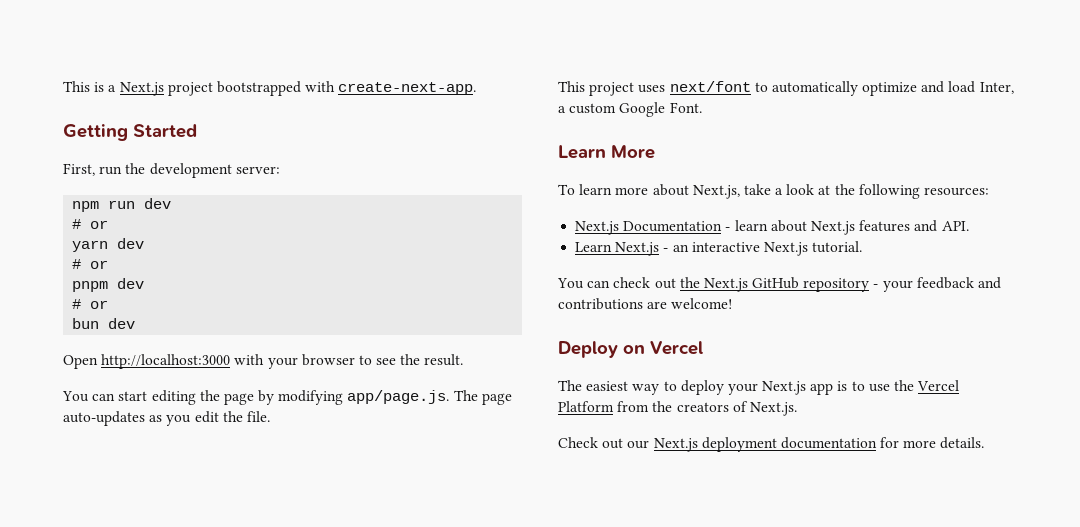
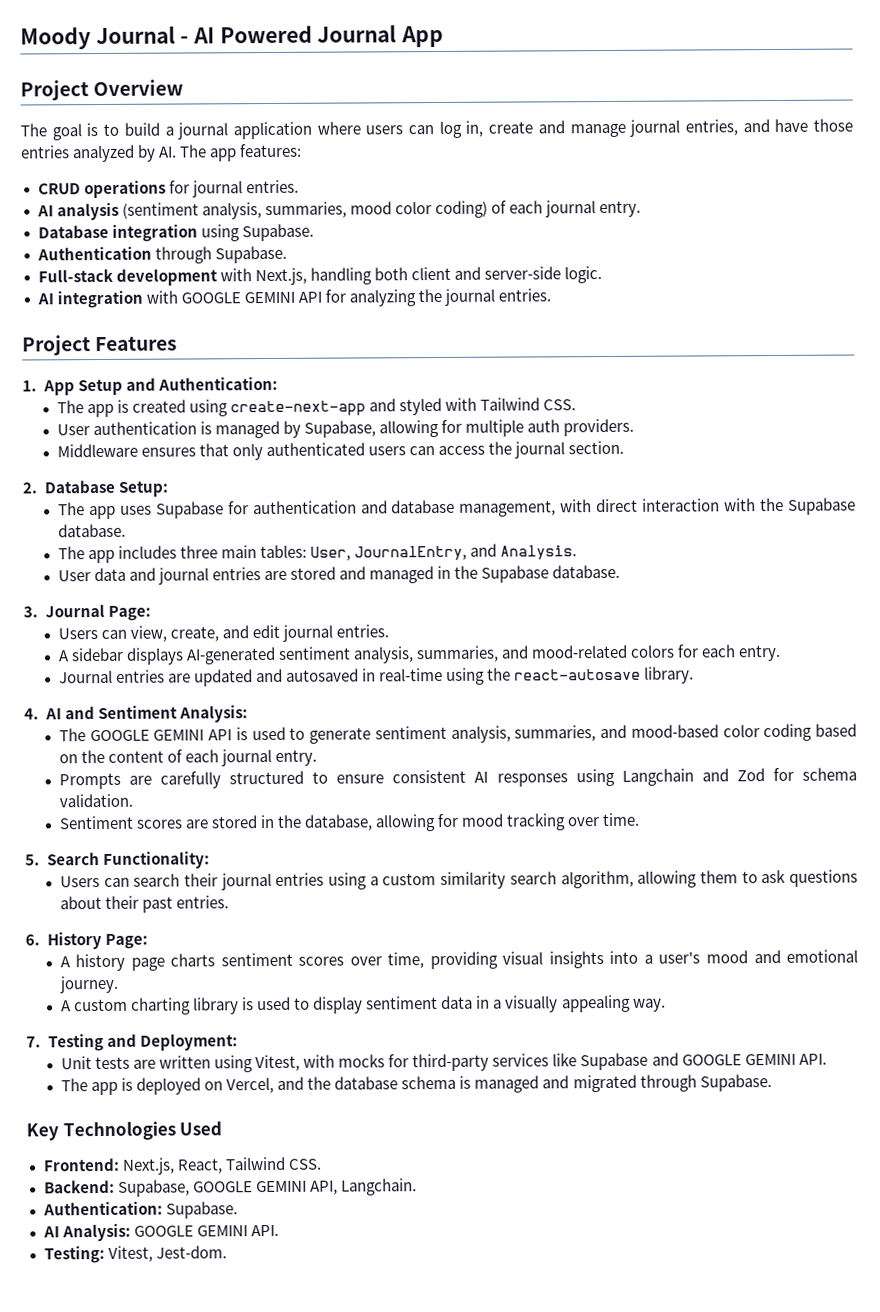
- This is a Next.js project bootstrapped with create-next-app.
- Getting Started
- First, run the development server:
- npm run dev
- # or
- yarn dev
- # or
- pnpm dev
- # or
- bun dev
- Open http://localhost:3000 with your browser to see the result.
- You can start editing the page by modifying app/page.js. The page auto-updates as you edit the file.
- This project uses next/font to automatically optimize and load Inter, a custom Google Font.
- Learn More
- To learn more about Next.js, take a look at the following resources:
- Next.js Documentation - learn about Next.js features and API.
- Learn Next.js - an interactive Next.js tutorial.
- You can check out the Next.js GitHub repository - your feedback and contributions are welcome!
- Deploy on Vercel
- The easiest way to deploy your Next.js app is to use the Vercel Platform from the creators of Next.js.
- Check out our Next.js deployment documentation for more details.
+ Moody Journal - AI Powered Journal App
+ Project Overview
+ The goal is to build a journal application where users can log in, create and manage journal entries, and have those entries analyzed by AI. The app features:
+ CRUD operations for journal entries.
+ AI analysis (sentiment analysis, summaries, mood color coding) of each journal entry.
+ Database integration using Supabase.
+ Authentication through Supabase.
+ Full-stack development with Next.js, handling both client and server-side logic.
+ AI integration with GOOGLE GEMINI API for analyzing the journal entries.
+ Project Features
+ 1. App Setup and Authentication:
+ The app is created using create-next-app and styled with Tailwind CSS.
+ User authentication is managed by Supabase, allowing for multiple auth providers.
+ Middleware ensures that only authenticated users can access the journal section.
+ 2. Database Setup:
+ The app uses Supabase for authentication and database management, with direct interaction with the Supabase database.
+ The app includes three main tables: User, JournalEntry, and Analysis.
+ User data and journal entries are stored and managed in the Supabase database.
+ 3. Journal Page:
+ Users can view, create, and edit journal entries.
+ A sidebar displays AI-generated sentiment analysis, summaries, and mood-related colors for each entry.
+ Journal entries are updated and autosaved in real-time using the react-autosave library.
+ 4. AI and Sentiment Analysis:
+ The GOOGLE GEMINI API is used to generate sentiment analysis, summaries, and mood-based color coding based on the content of each journal entry.
+ Prompts are carefully structured to ensure consistent AI responses using Langchain and Zod for schema validation.
+ Sentiment scores are stored in the database, allowing for mood tracking over time.
+ 5. Search Functionality:
+ Users can search their journal entries using a custom similarity search algorithm, allowing them to ask questions about their past entries.
+ 6. History Page:
+ A history page charts sentiment scores over time, providing visual insights into a user's mood and emotional journey.
+ A custom charting library is used to display sentiment data in a visually appealing way.
+ 7. Testing and Deployment:
+ Unit tests are written using Vitest, with mocks for third-party services like Supabase and GOOGLE GEMINI API.
+ The app is deployed on Vercel, and the database schema is managed and migrated through Supabase.
+ Key Technologies Used
+ Frontend: Next.js, React, Tailwind CSS.
+ Backend: Supabase, GOOGLE GEMINI API, Langchain.
+ Authentication: Supabase.
+ AI Analysis: GOOGLE GEMINI API.
+ Testing: Vitest, Jest-dom.

